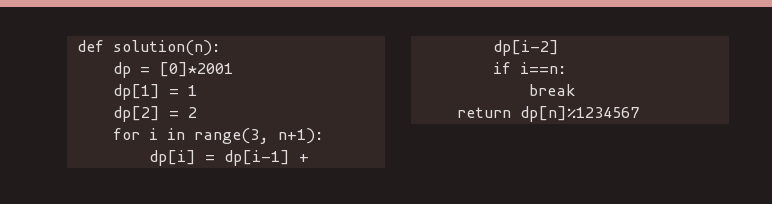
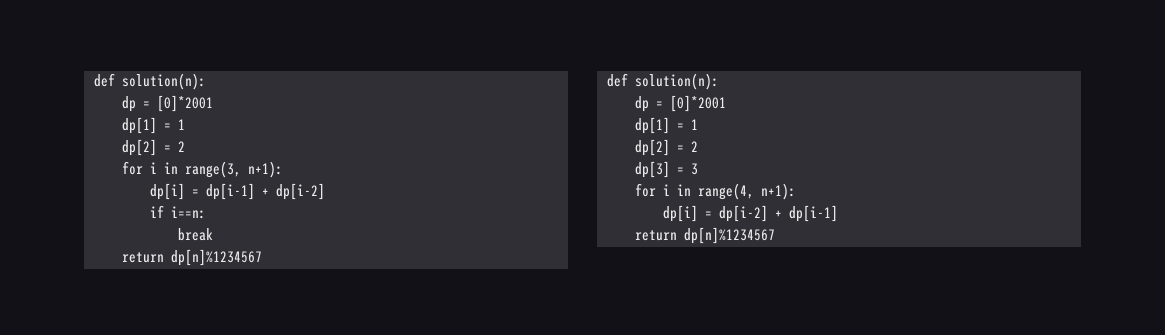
  break
+ return dp[n]%1234567
+ def solution(n):
+ dp = [0]*2001
+ dp[1] = 1
+ dp[2] = 2
+ dp[3] = 3
+ for i in range(4, n+1):
+ dp[i] = dp[i-2] + dp[i-1]

